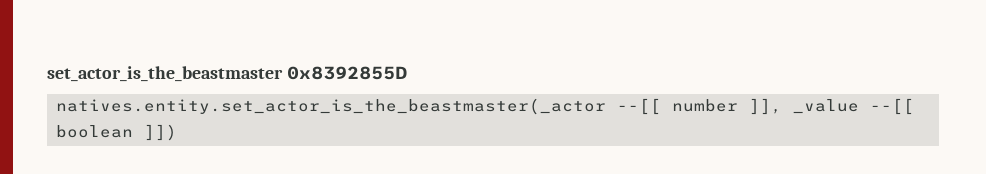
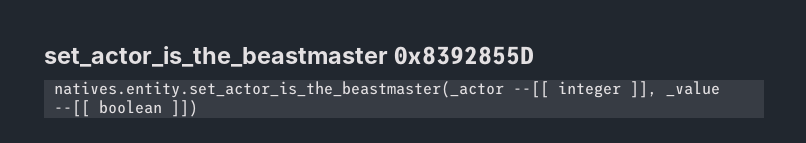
- natives.entity.set_actor_is_the_beastmaster(_actor --[[ number ]], _value --[[ boolean ]])
+ natives.entity.set_actor_is_the_beastmaster(_actor --[[ integer ]], _value --[[ boolean ]])

